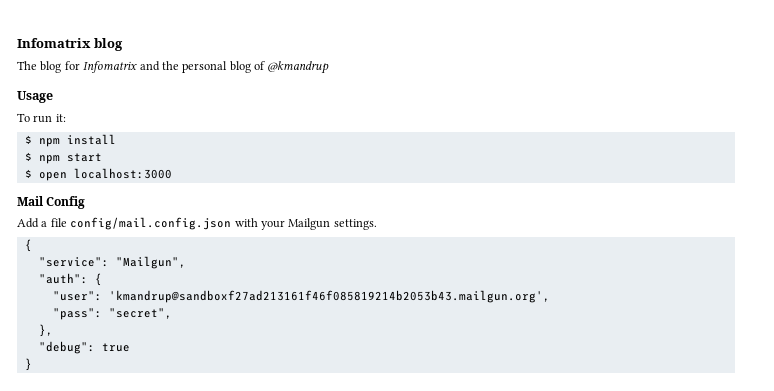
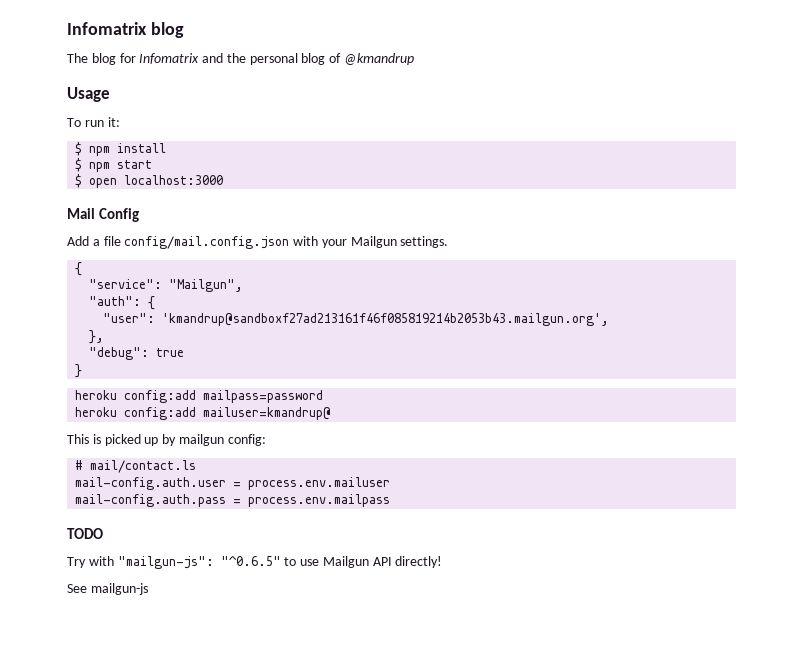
- "pass": "secret",
+ heroku config:add mailpass=password
+ heroku config:add mailuser=kmandrup@
+ This is picked up by mailgun config:
+ # mail/contact.ls
+ mail-config.auth.user = process.env.mailuser
+ mail-config.auth.pass = process.env.mailpass
+ TODO
+ Try with "mailgun-js": "^0.6.5" to use Mailgun API directly!
+ See mailgun-js

